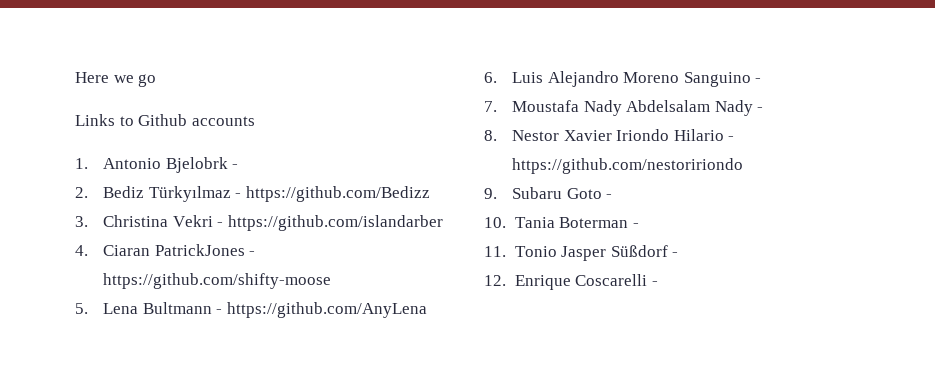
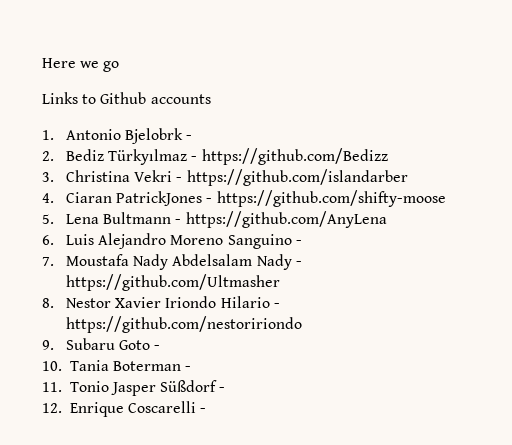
- 7. Moustafa Nady Abdelsalam Nady -
+ 7. Moustafa Nady Abdelsalam Nady - https://github.com/Ultmasher

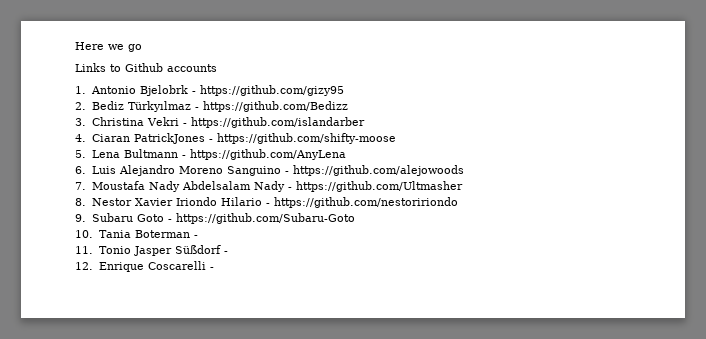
- 1. Antonio Bjelobrk -
+ 1. Antonio Bjelobrk - https://github.com/gizy95
- 6. Luis Alejandro Moreno Sanguino -
+ 6. Luis Alejandro Moreno Sanguino - https://github.com/alejowoods
- 9. Subaru Goto -
+ 9. Subaru Goto - https://github.com/Subaru-Goto

